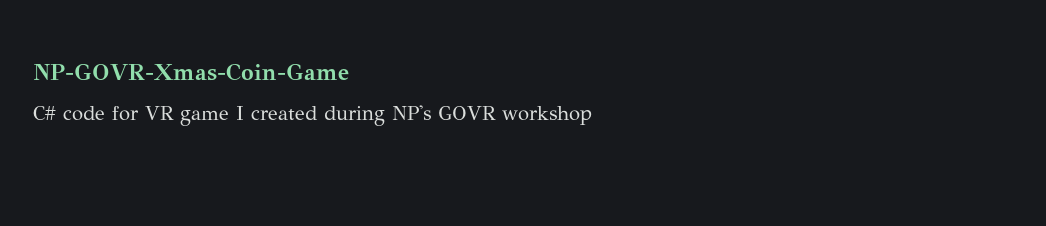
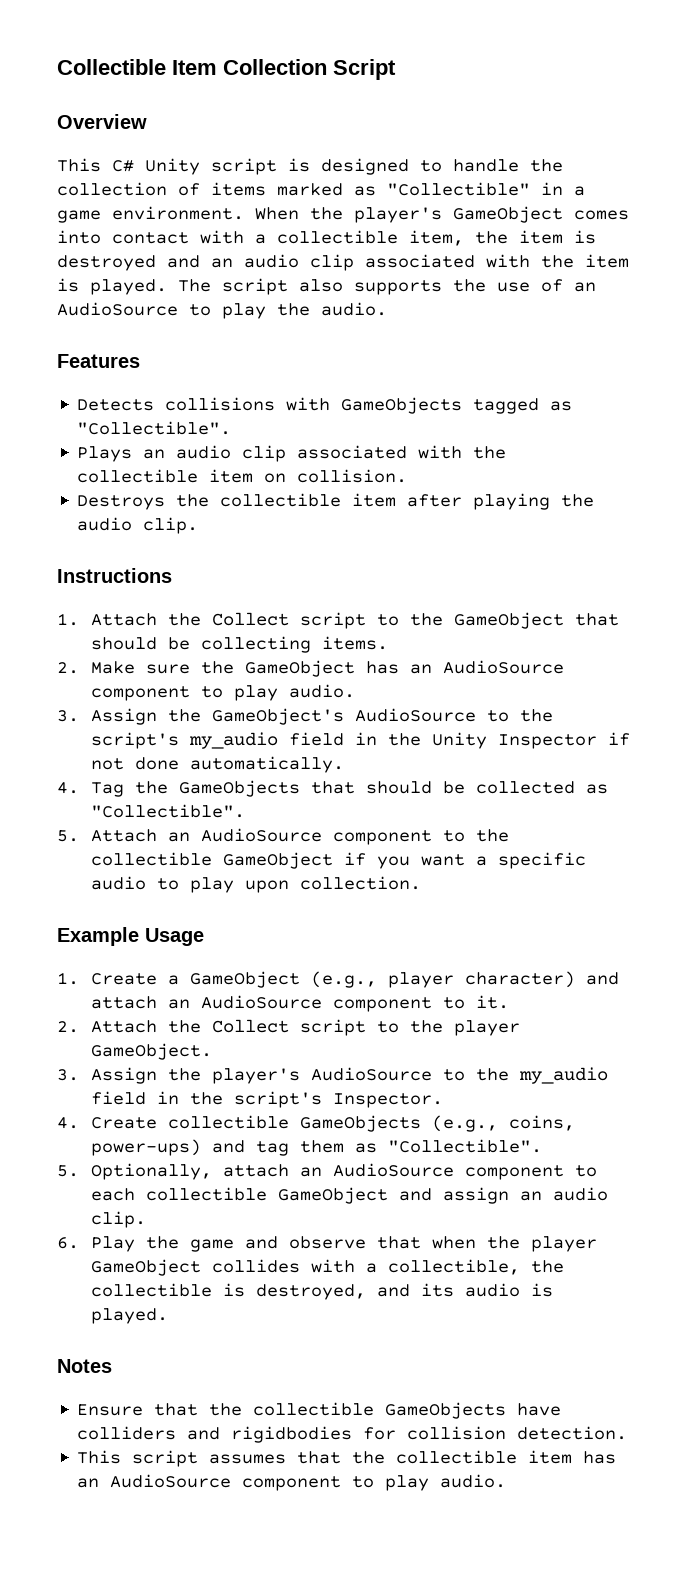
- NP-GOVR-Xmas-Coin-Game
- C# code for VR game I created during NP's GOVR workshop
+ Collectible Item Collection Script
+ Overview
+ This C# Unity script is designed to handle the collection of items marked as "Collectible" in a game environment. When the player's GameObject comes into contact with a collectible item, the item is destroyed and an audio clip associated with the item is played. The script also supports the use of an AudioSource to play the audio.
+ Features
+ Detects collisions with GameObjects tagged as "Collectible".
+ Plays an audio clip associated with the collectible item on collision.
+ Destroys the collectible item after playing the audio clip.
+ Instructions
+ 1. Attach the Collect script to the GameObject that should be collecting items.
+ 2. Make sure the GameObject has an AudioSource component to play audio.
+ 3. Assign the GameObject's AudioSource to the script's my_audio field in the Unity Inspector if not done automatically.
+ 4. Tag the GameObjects that should be collected as "Collectible".
+ 5. Attach an AudioSource component to the collectible GameObject if you want a specific audio to play upon collection.
+ Example Usage
+ 1. Create a GameObject (e.g., player character) and attach an AudioSource component to it.
+ 2. Attach the Collect script to the player GameObject.
+ 3. Assign the player's AudioSource to the my_audio field in the script's Inspector.
+ 4. Create collectible GameObjects (e.g., coins, power-ups) and tag them as "Collectible".
+ 5. Optionally, attach an AudioSource component to each collectible GameObject and assign an audio clip.
+ 6. Play the game and observe that when the player GameObject collides with a collectible, the collectible is destroyed, and its audio is played.
+ Notes
+ Ensure that the collectible GameObjects have colliders and rigidbodies for collision detection.
+ This script assumes that the collectible item has an AudioSource component to play audio.

